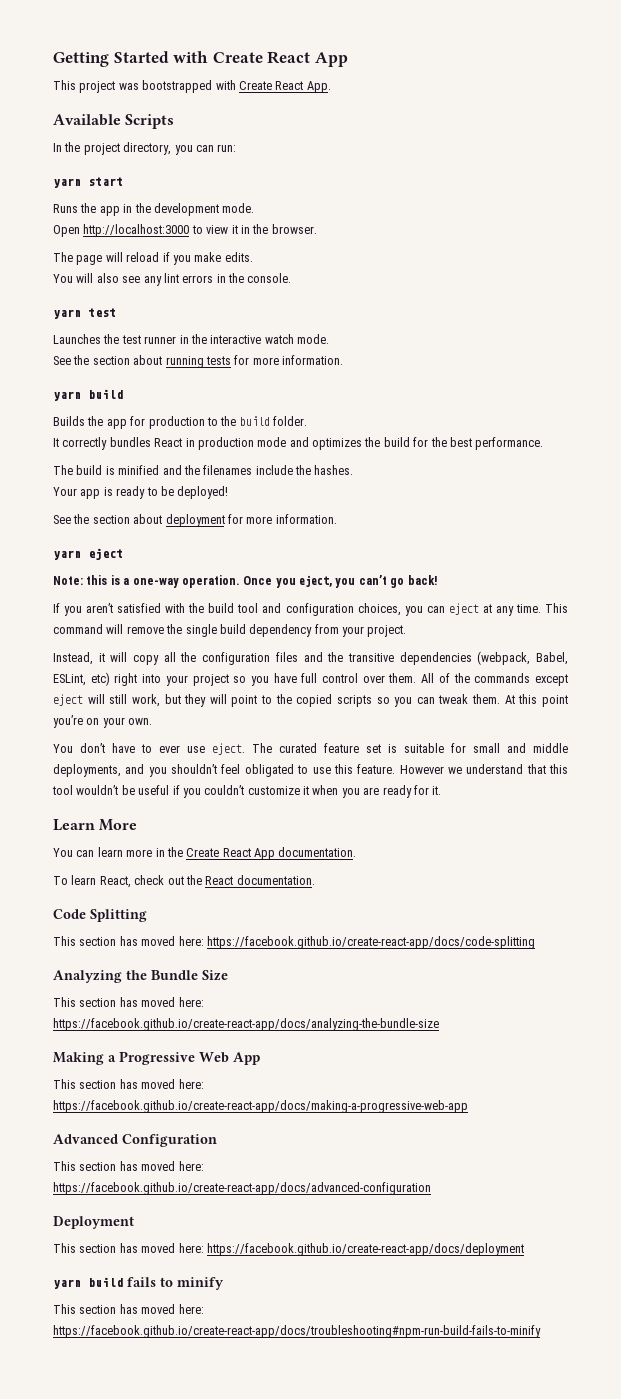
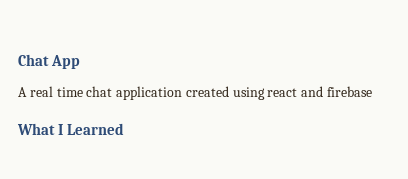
- Getting Started with Create React App
- This project was bootstrapped with Create React App.
- Available Scripts
- In the project directory, you can run:
- yarn start
- Runs the app in the development mode.
- Open http://localhost:3000 to view it in the browser.
- The page will reload if you make edits.
- You will also see any lint errors in the console.
- yarn test
- Launches the test runner in the interactive watch mode.
- See the section about running tests for more information.
- yarn build
- Builds the app for production to the build folder.
- It correctly bundles React in production mode and optimizes the build for the best performance.
- The build is minified and the filenames include the hashes.
- Your app is ready to be deployed!
- See the section about deployment for more information.
- yarn eject
- Note: this is a one-way operation. Once you eject, you can’t go back!
- If you aren’t satisfied with the build tool and configuration choices, you can eject at any time. This command will remove the single build dependency from your project.
- Instead, it will copy all the configuration files and the transitive dependencies (webpack, Babel, ESLint, etc) right into your project so you have full control over them. All of the commands except eject will still work, but they will point to the copied scripts so you can tweak them. At this point you’re on your own.
- You don’t have to ever use eject. The curated feature set is suitable for small and middle deployments, and you shouldn’t feel obligated to use this feature. However we understand that this tool wouldn’t be useful if you couldn’t customize it when you are ready for it.
- Learn More
- You can learn more in the Create React App documentation.
- To learn React, check out the React documentation.
- Code Splitting
- This section has moved here: https://facebook.github.io/create-react-app/docs/code-splitting
- Analyzing the Bundle Size
- This section has moved here: https://facebook.github.io/create-react-app/docs/analyzing-the-bundle-size
- Making a Progressive Web App
- This section has moved here: https://facebook.github.io/create-react-app/docs/making-a-progressive-web-app
- Advanced Configuration
- This section has moved here: https://facebook.github.io/create-react-app/docs/advanced-configuration
- Deployment
- This section has moved here: https://facebook.github.io/create-react-app/docs/deployment
- yarn build fails to minify
- This section has moved here: https://facebook.github.io/create-react-app/docs/troubleshooting#npm-run-build-fails-to-minify
+ Chat App
+ A real time chat application created using react and firebase
+ What I Learned

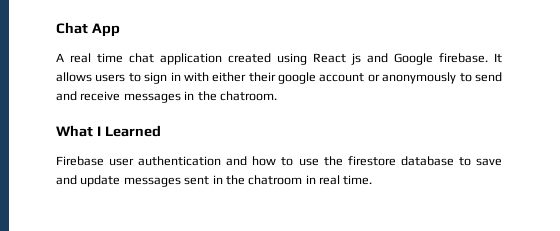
- A real time chat application created using react and firebase
+ A real time chat application created using React js and Google firebase. It allows users to sign in with either their google account or anonymously to send and receive messages in the chatroom.
  What I Learned
+ Firebase user authentication and how to use the firestore database to save and update messages sent in the chatroom in real time.

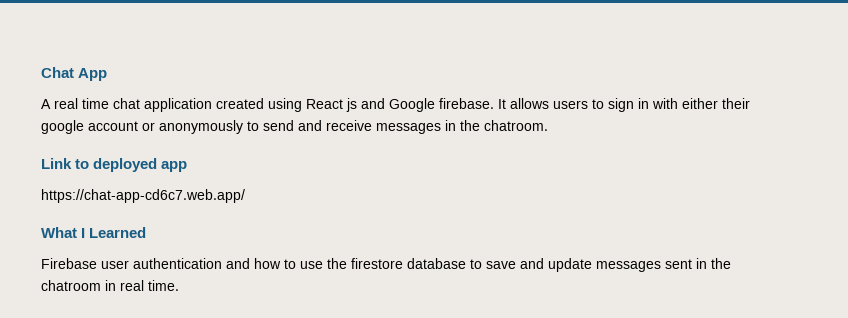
+ Link to deployed app
+ https://chat-app-cd6c7.web.app/

